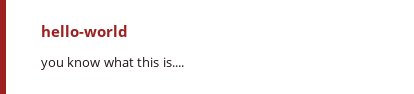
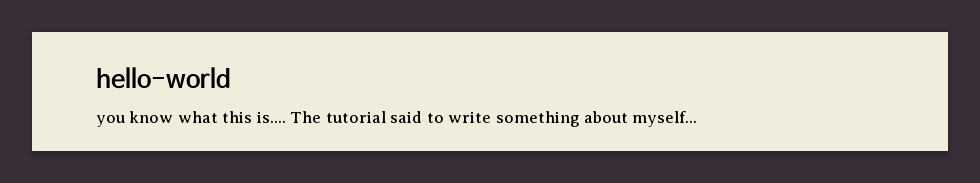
+ The tutorial said to write something about myself...

